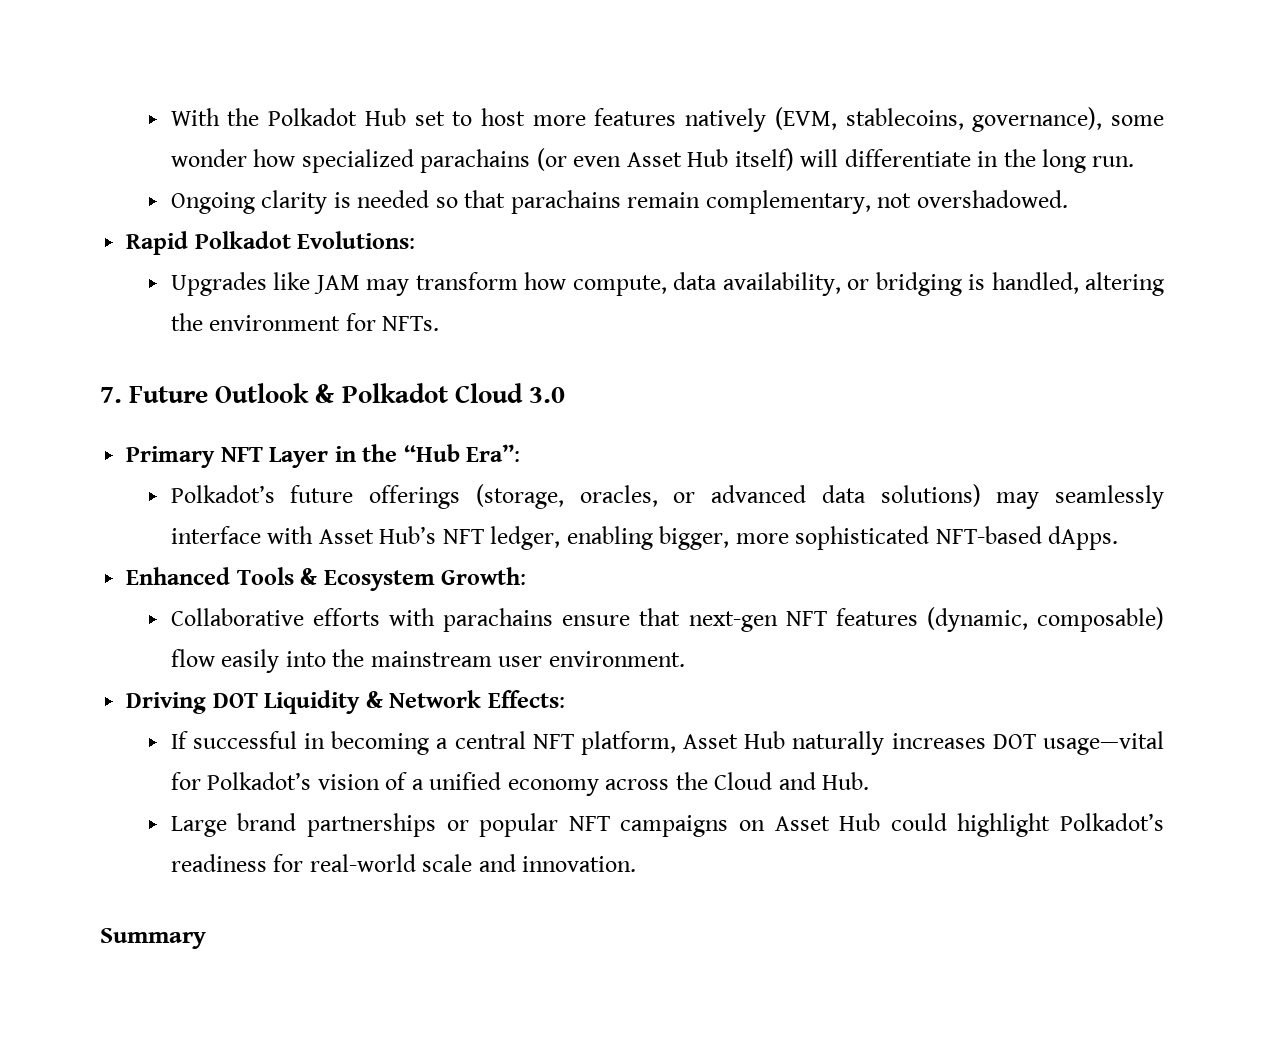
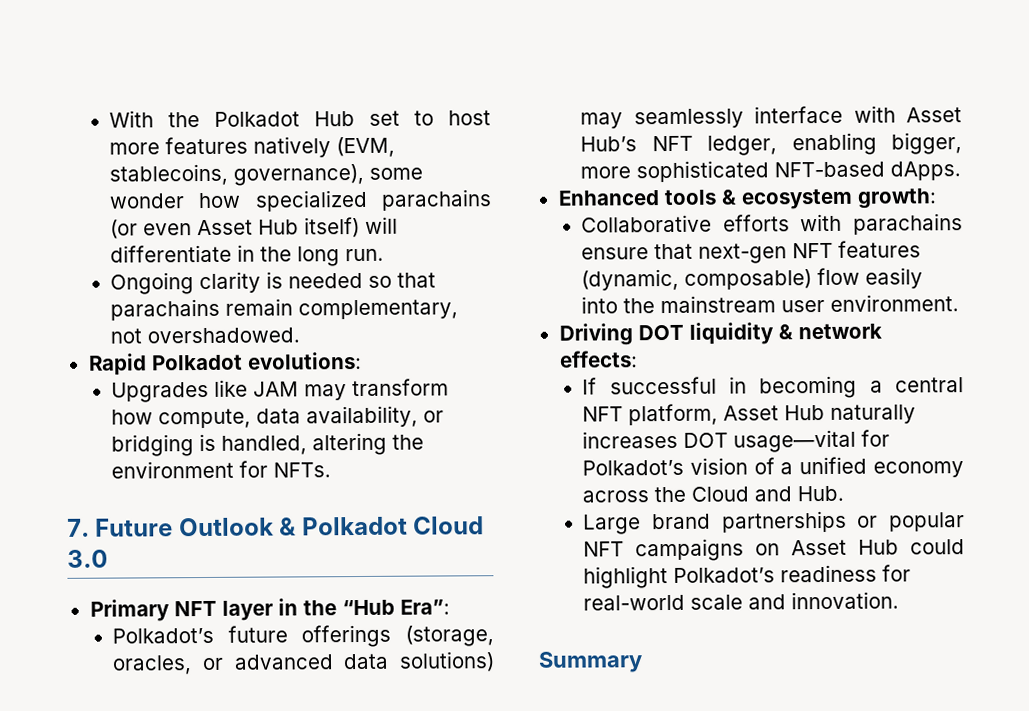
- Rapid Polkadot Evolutions:
+ Rapid Polkadot evolutions:
- Primary NFT Layer in the “Hub Era”:
+ Primary NFT layer in the “Hub Era”:
- Enhanced Tools & Ecosystem Growth:
+ Enhanced tools & ecosystem growth:
- Driving DOT Liquidity & Network Effects:
+ Driving DOT liquidity & network effects:

